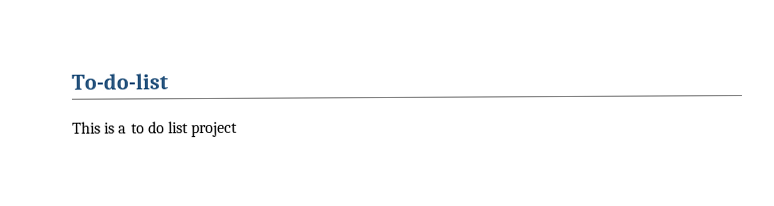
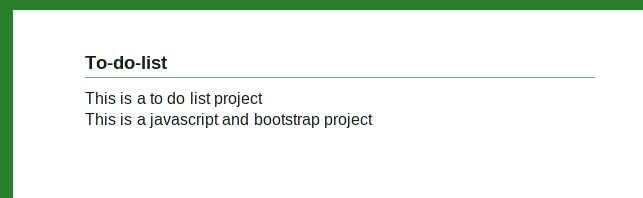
+ This is a javascript and bootstrap project

